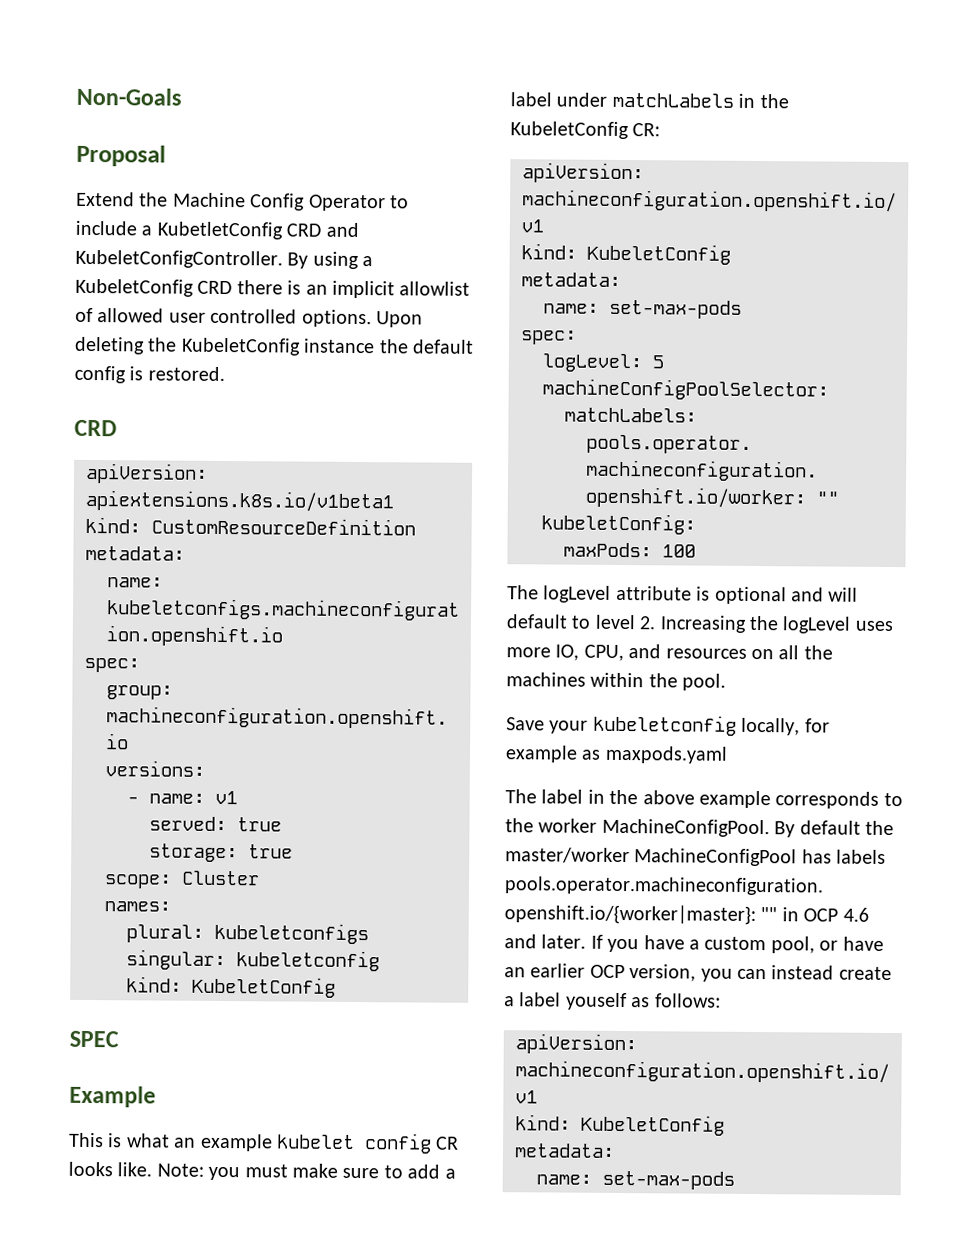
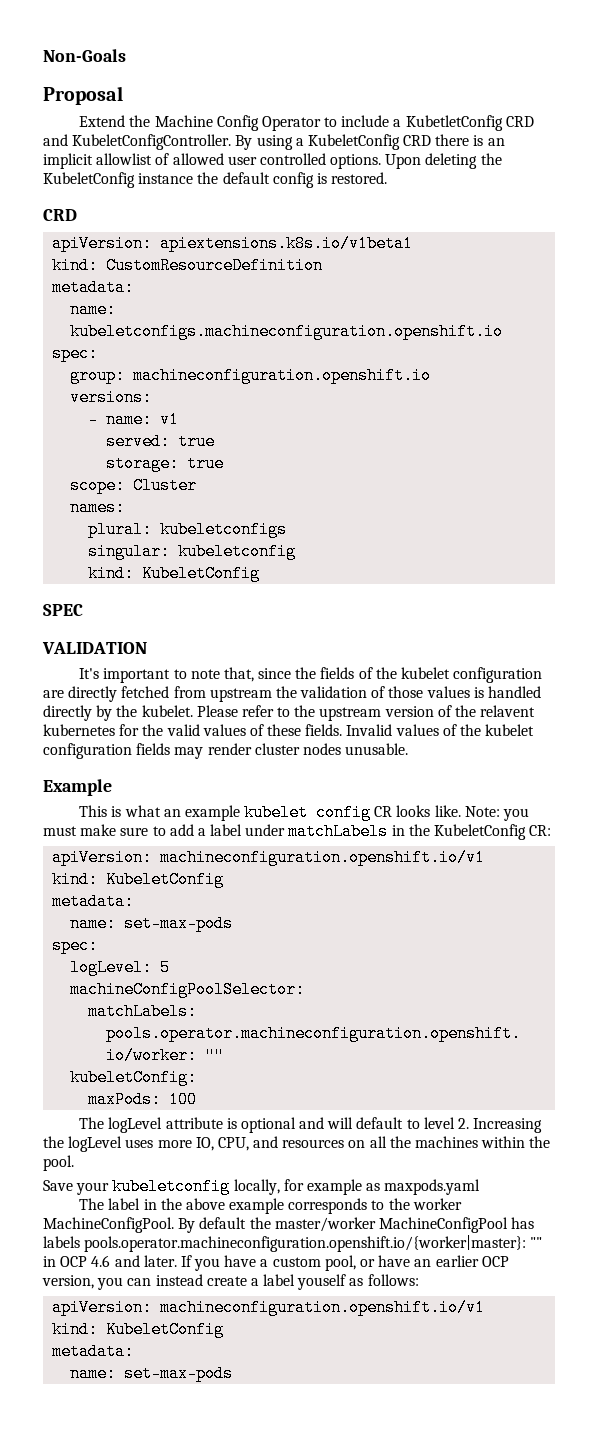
+ VALIDATION
+ It's important to note that, since the fields of the kubelet configuration are directly fetched from upstream the validation of those values is handled directly by the kubelet. Please refer to the upstream version of the relavent kubernetes for the valid values of these fields. Invalid values of the kubelet configuration fields may render cluster nodes unusable.

